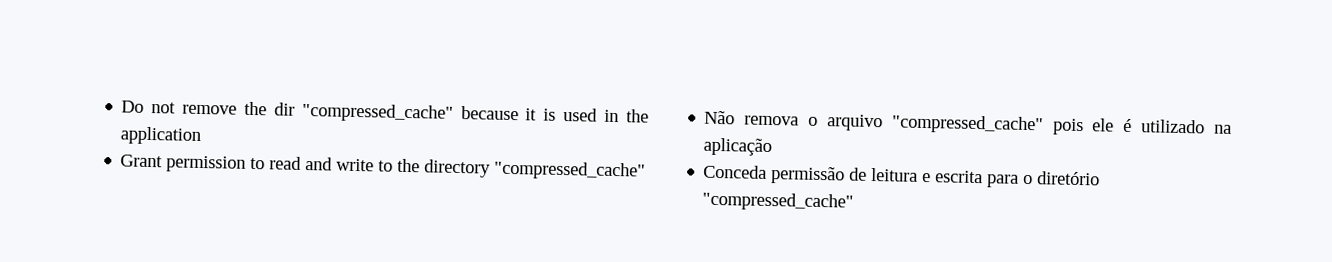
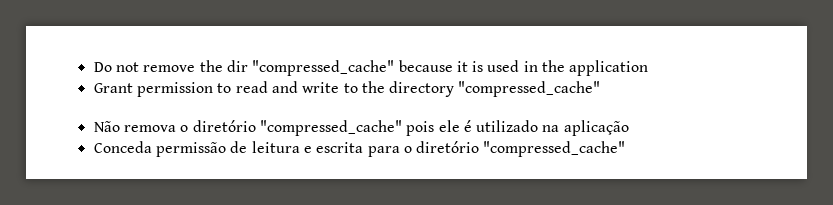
- Não remova o arquivo "compressed_cache" pois ele é utilizado na aplicação
+ Não remova o diretório "compressed_cache" pois ele é utilizado na aplicação

